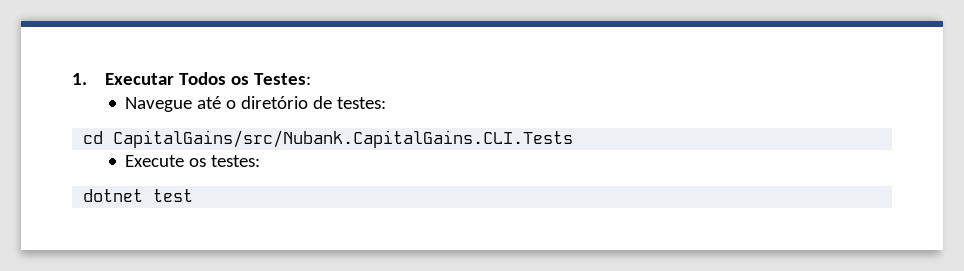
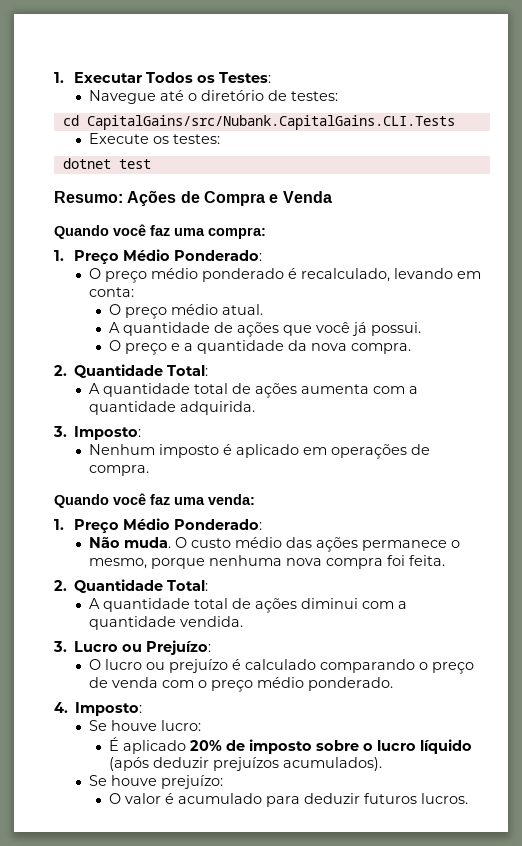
+ Resumo: Ações de Compra e Venda
+ Quando você faz uma compra:
+ 1. Preço Médio Ponderado:
+ O preço médio ponderado é recalculado, levando em conta:
+ O preço médio atual.
+ A quantidade de ações que você já possui.
+ O preço e a quantidade da nova compra.
+ 2. Quantidade Total:
+ A quantidade total de ações aumenta com a quantidade adquirida.
+ 3. Imposto:
+ Nenhum imposto é aplicado em operações de compra.
+ Quando você faz uma venda:
+ 1. Preço Médio Ponderado:
+ Não muda. O custo médio das ações permanece o mesmo, porque nenhuma nova compra foi feita.
+ 2. Quantidade Total:
+ A quantidade total de ações diminui com a quantidade vendida.
+ 3. Lucro ou Prejuízo:
+ O lucro ou prejuízo é calculado comparando o preço de venda com o preço médio ponderado.
+ 4. Imposto:
+ Se houve lucro:
+ É aplicado 20% de imposto sobre o lucro líquido (após deduzir prejuízos acumulados).
+ Se houve prejuízo:
+ O valor é acumulado para deduzir futuros lucros.

